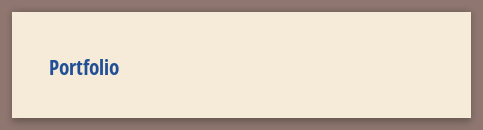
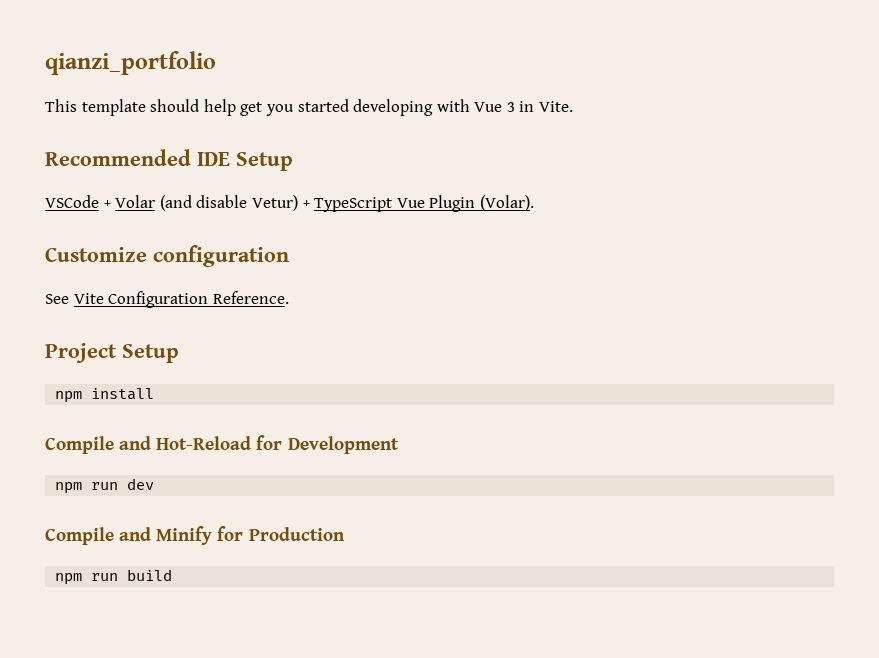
- Portfolio
+ qianzi_portfolio
+ This template should help get you started developing with Vue 3 in Vite.
+ Recommended IDE Setup
+ VSCode + Volar (and disable Vetur) + TypeScript Vue Plugin (Volar).
+ Customize configuration
+ See Vite Configuration Reference.
+ Project Setup
+ npm install
+ Compile and Hot-Reload for Development
+ npm run dev
+ Compile and Minify for Production
+ npm run build

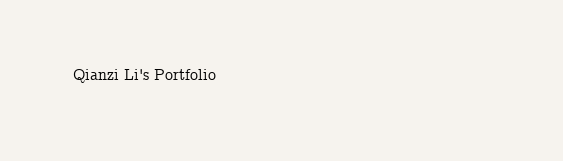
- qianzi_portfolio
- This template should help get you started developing with Vue 3 in Vite.
- Recommended IDE Setup
- VSCode + Volar (and disable Vetur) + TypeScript Vue Plugin (Volar).
- Customize configuration
- See Vite Configuration Reference.
- Project Setup
- npm install
- Compile and Hot-Reload for Development
- npm run dev
- Compile and Minify for Production
- npm run build
+ Qianzi Li's Portfolio

